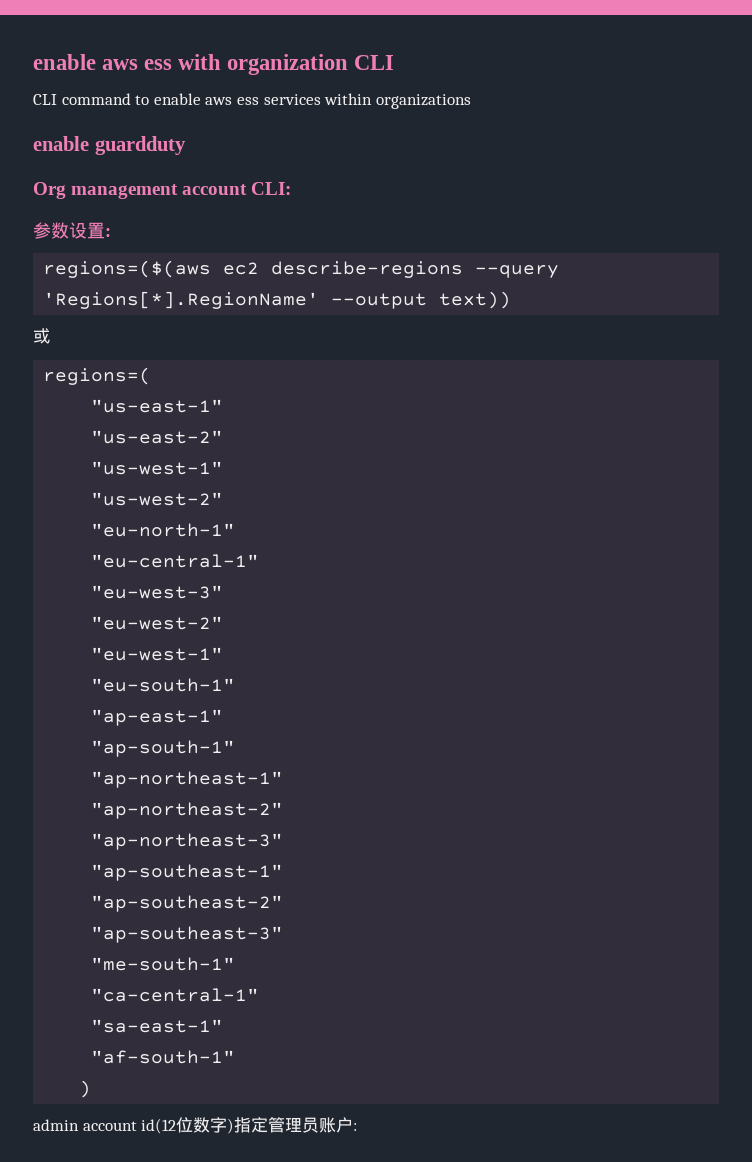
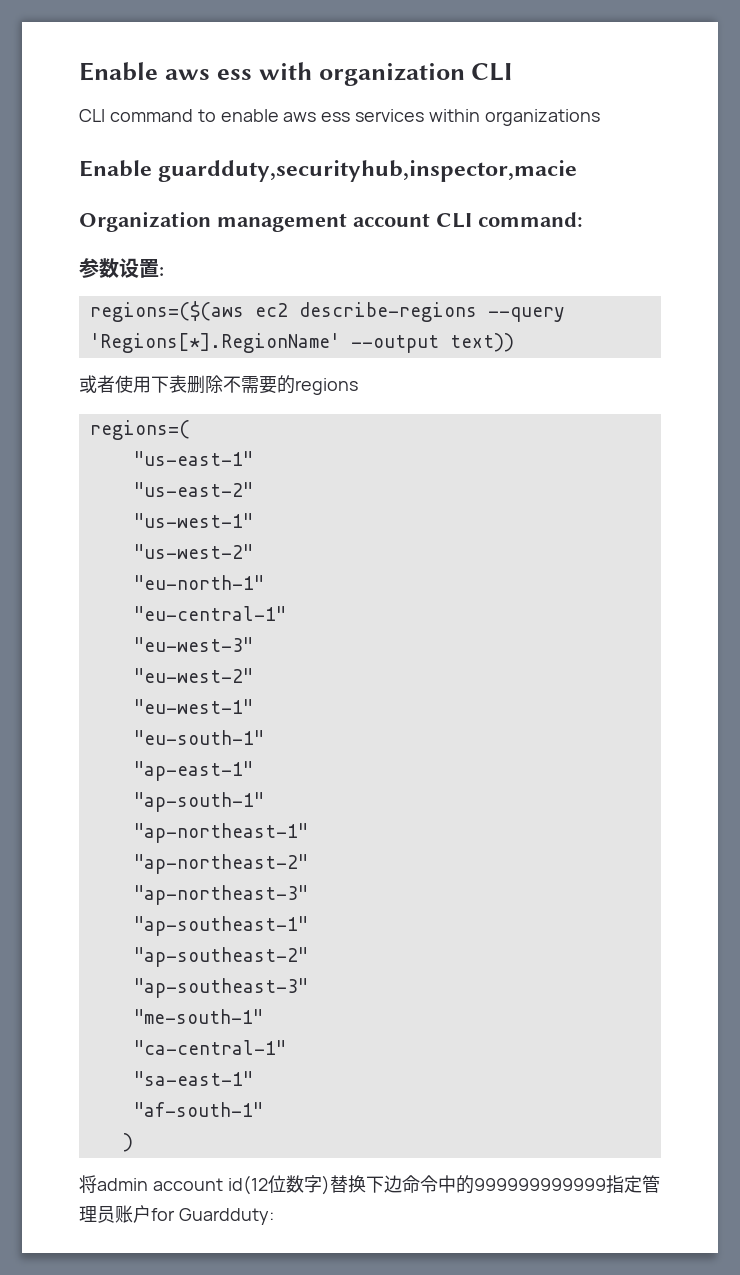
- enable aws ess with organization CLI
+ Enable aws ess with organization CLI
- enable guardduty
- Org management account CLI:
+ Enable guardduty,securityhub,inspector,macie
+ Organization management account CLI command:
- 或
+ 或者使用下表删除不需要的regions
- admin account id(12位数字)指定管理员账户:
+ 将admin account id(12位数字)替换下边命令中的999999999999指定管理员账户for Guardduty:

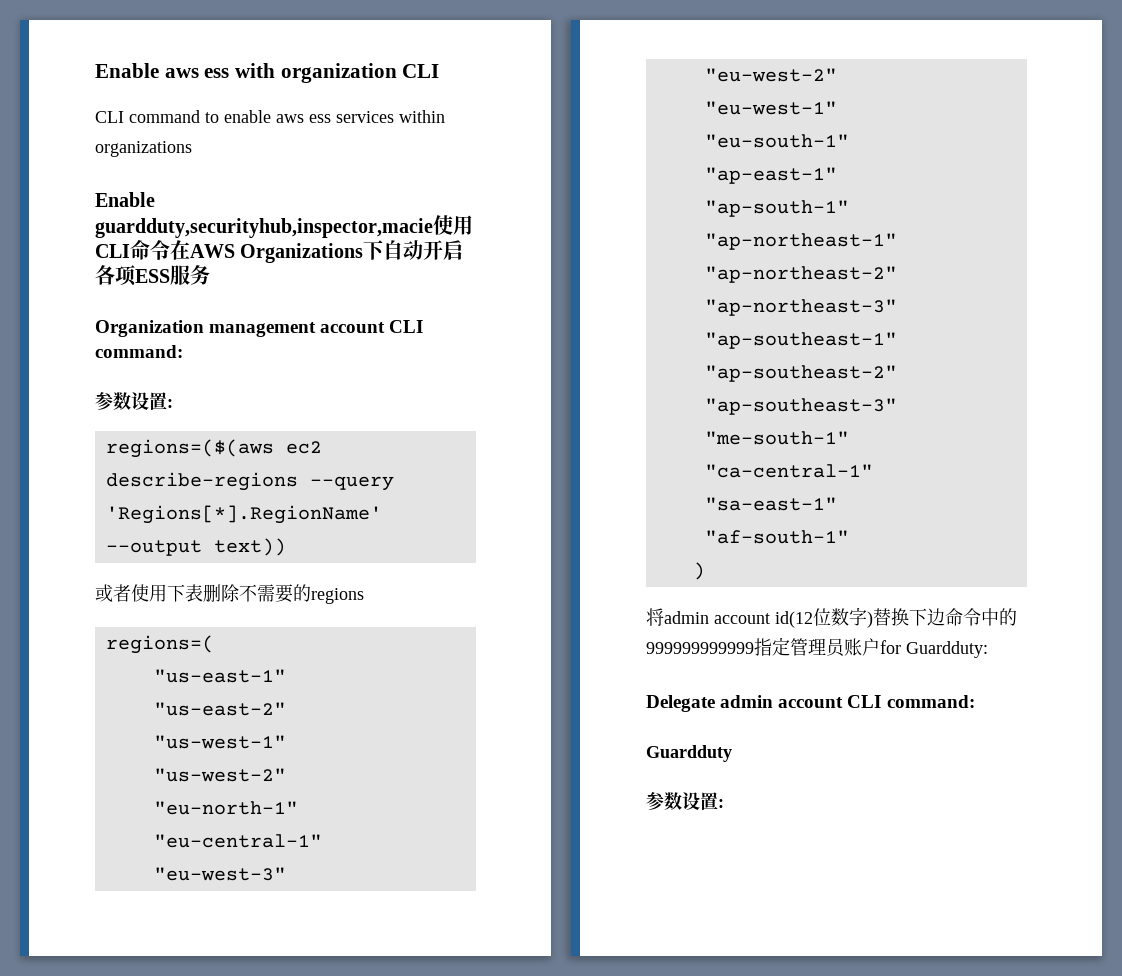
- Enable guardduty,securityhub,inspector,macie
+ Enable guardduty,securityhub,inspector,macie使用CLI命令在AWS Organizations下自动开启各项ESS服务
+ Delegate admin account CLI command:
+ Guardduty
+ 参数设置:

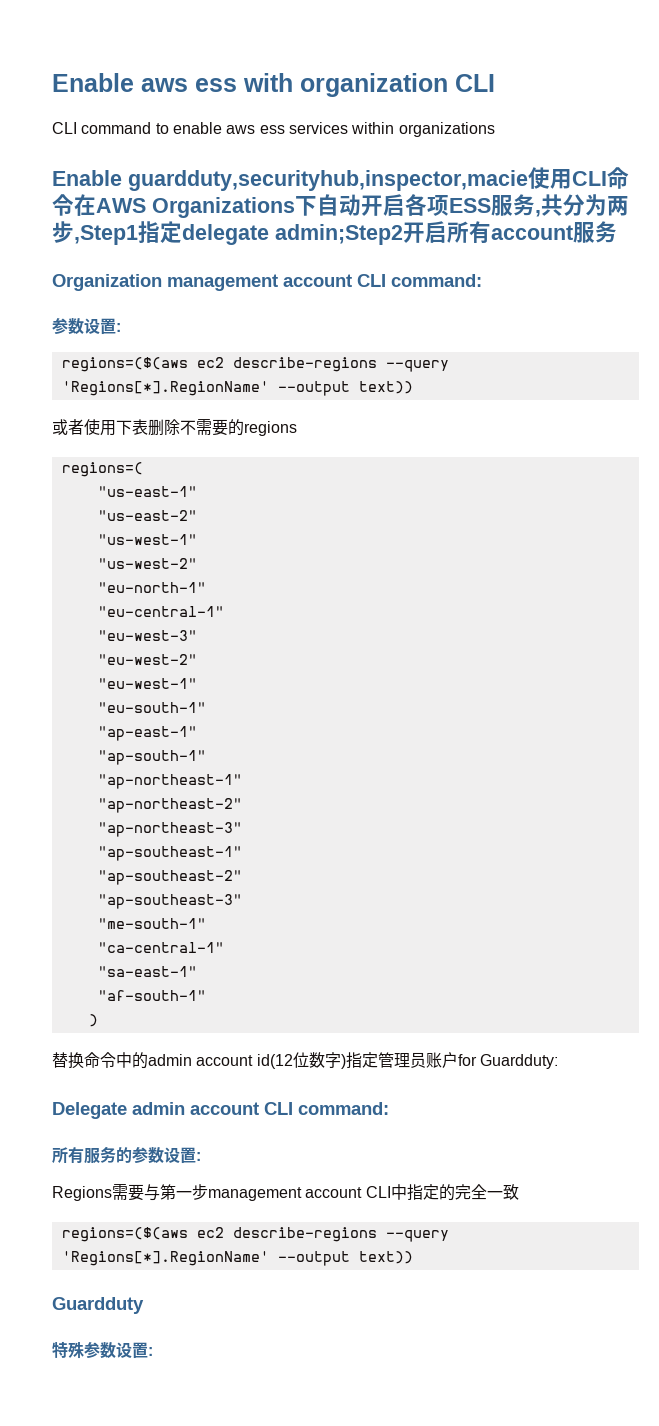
- Enable guardduty,securityhub,inspector,macie使用CLI命令在AWS Organizations下自动开启各项ESS服务
+ Enable guardduty,securityhub,inspector,macie使用CLI命令在AWS Organizations下自动开启各项ESS服务,共分为两步,Step1指定delegate admin;Step2开启所有account服务
- 将admin account id(12位数字)替换下边命令中的999999999999指定管理员账户for Guardduty:
+ 替换命令中的admin account id(12位数字)指定管理员账户for Guardduty:
+ 所有服务的参数设置:
+ Regions需要与第一步management account CLI中指定的完全一致
+ regions=($(aws ec2 describe-regions --query 'Regions[*].RegionName' --output text))
  Guardduty
- 参数设置:
+ 特殊参数设置:

